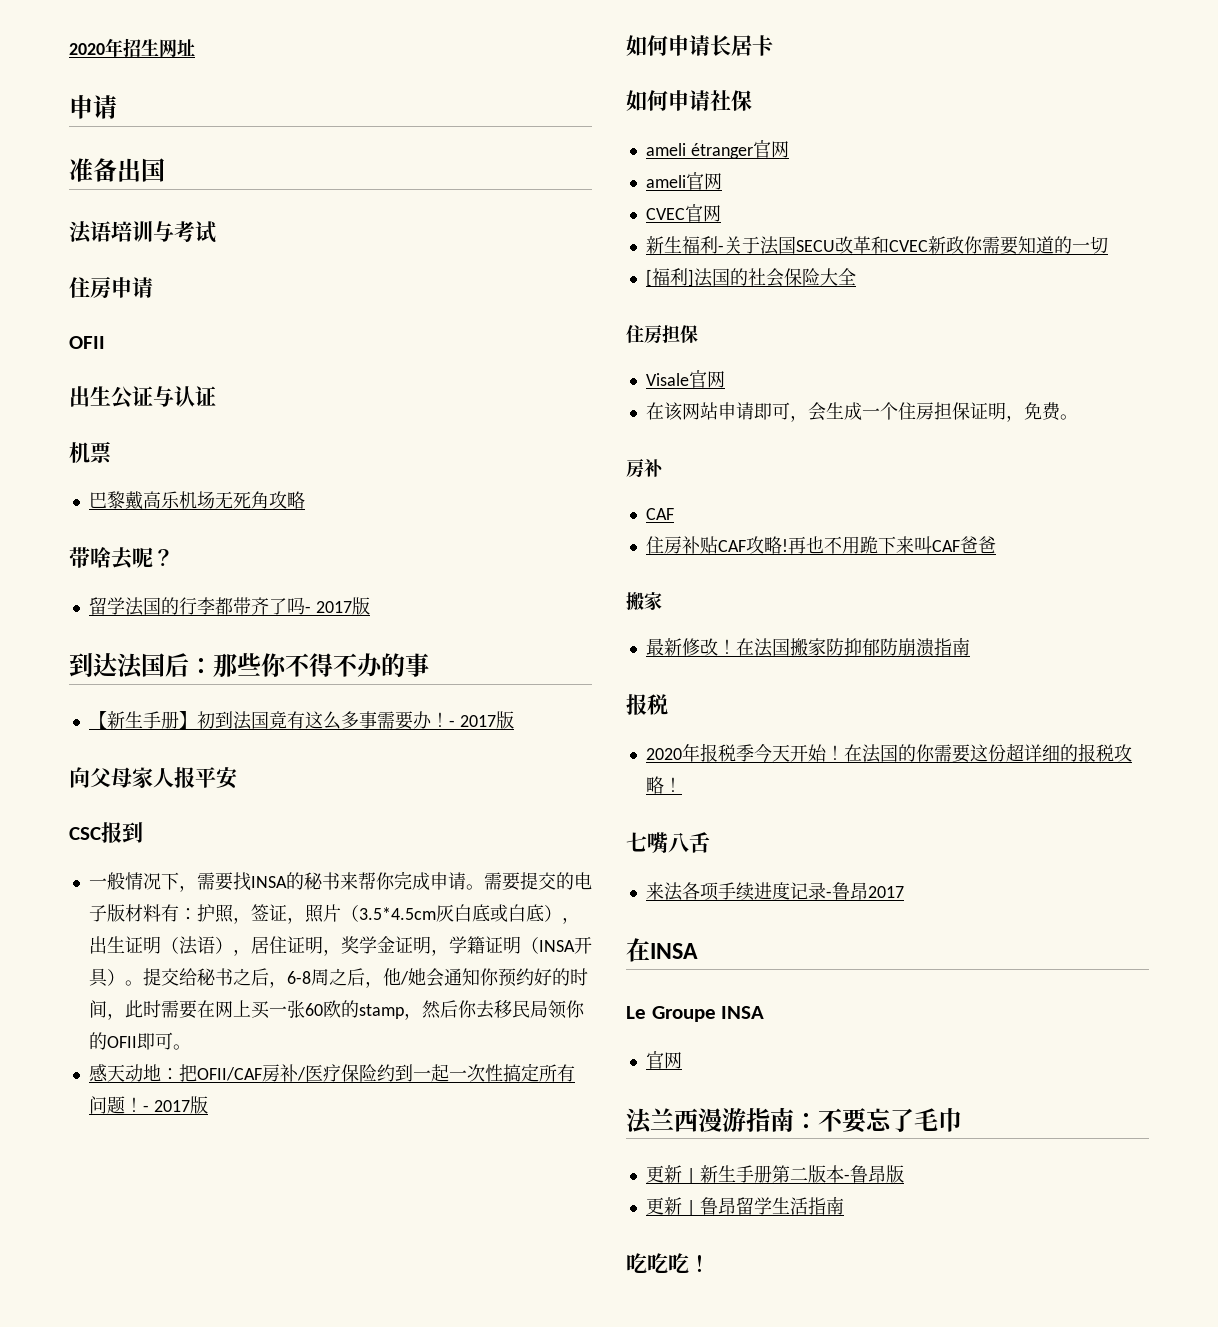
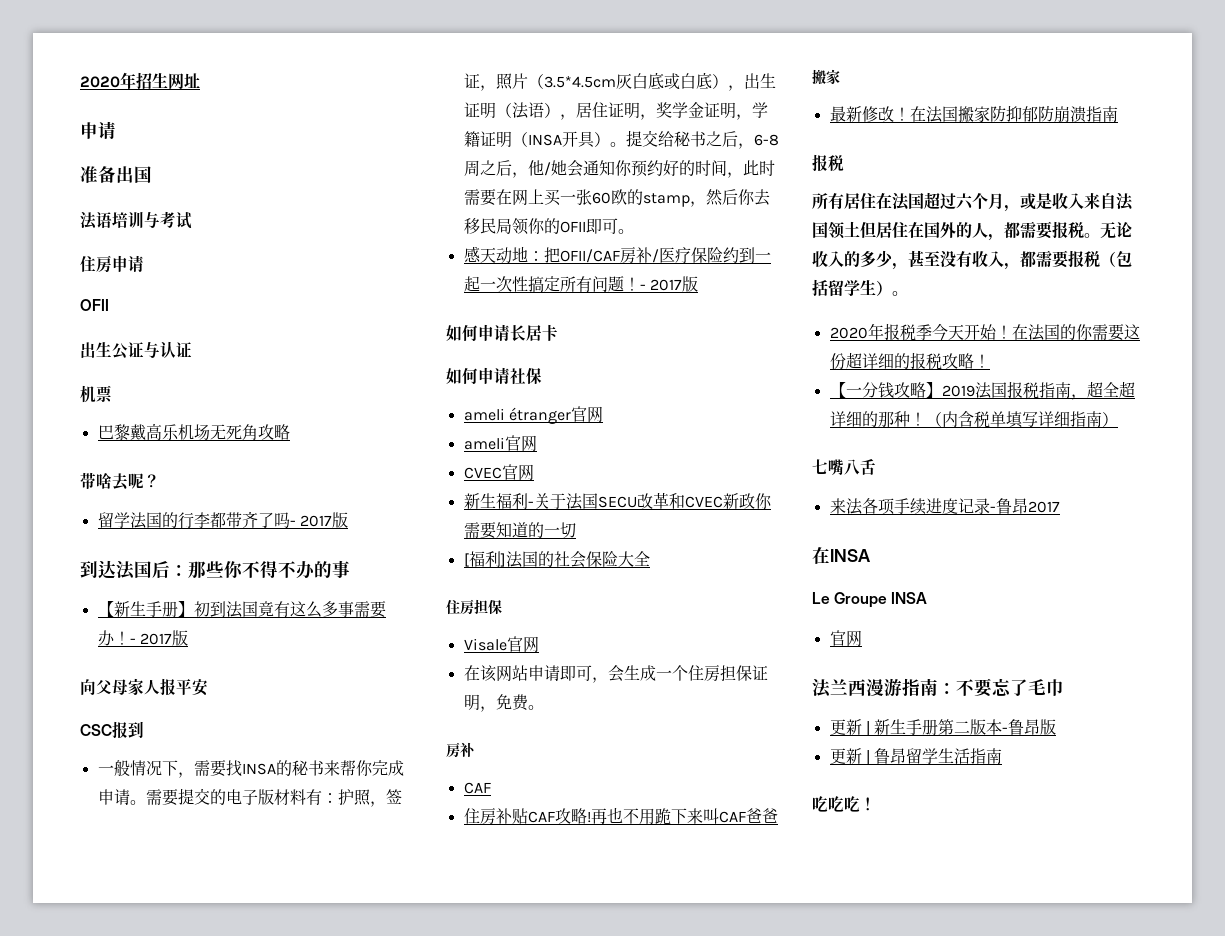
+ 所有居住在法国超过六个月，或是收入来自法国领土但居住在国外的人，都需要报税。无论收入的多少，甚至没有收入，都需要报税（包括留学生）。
+ 【一分钱攻略】2019法国报税指南，超全超详细的那种！（内含税单填写详细指南）

